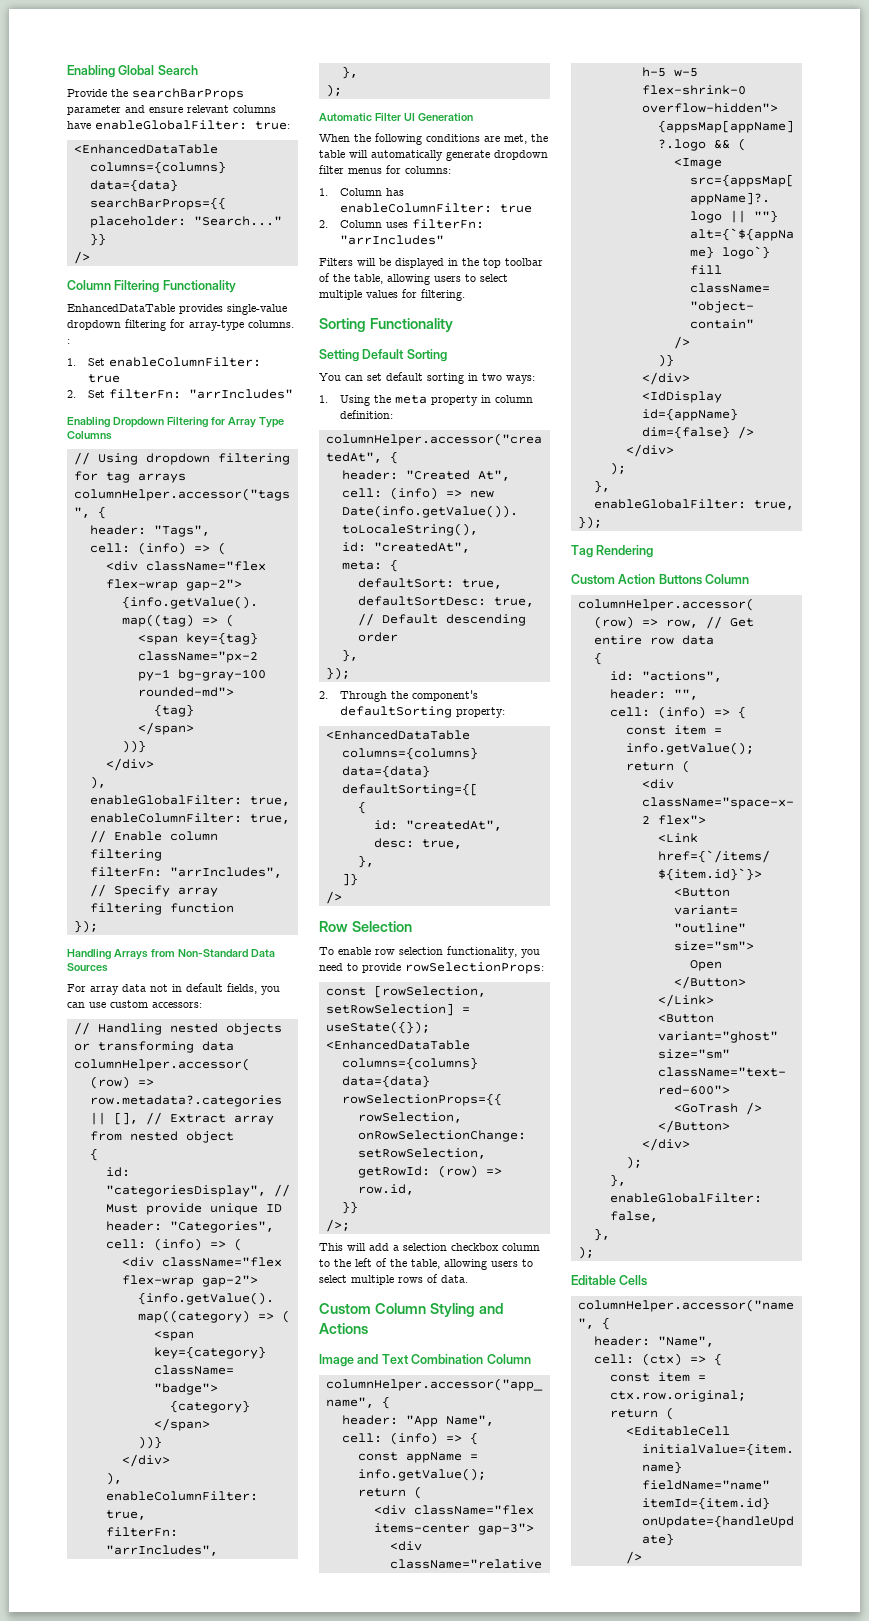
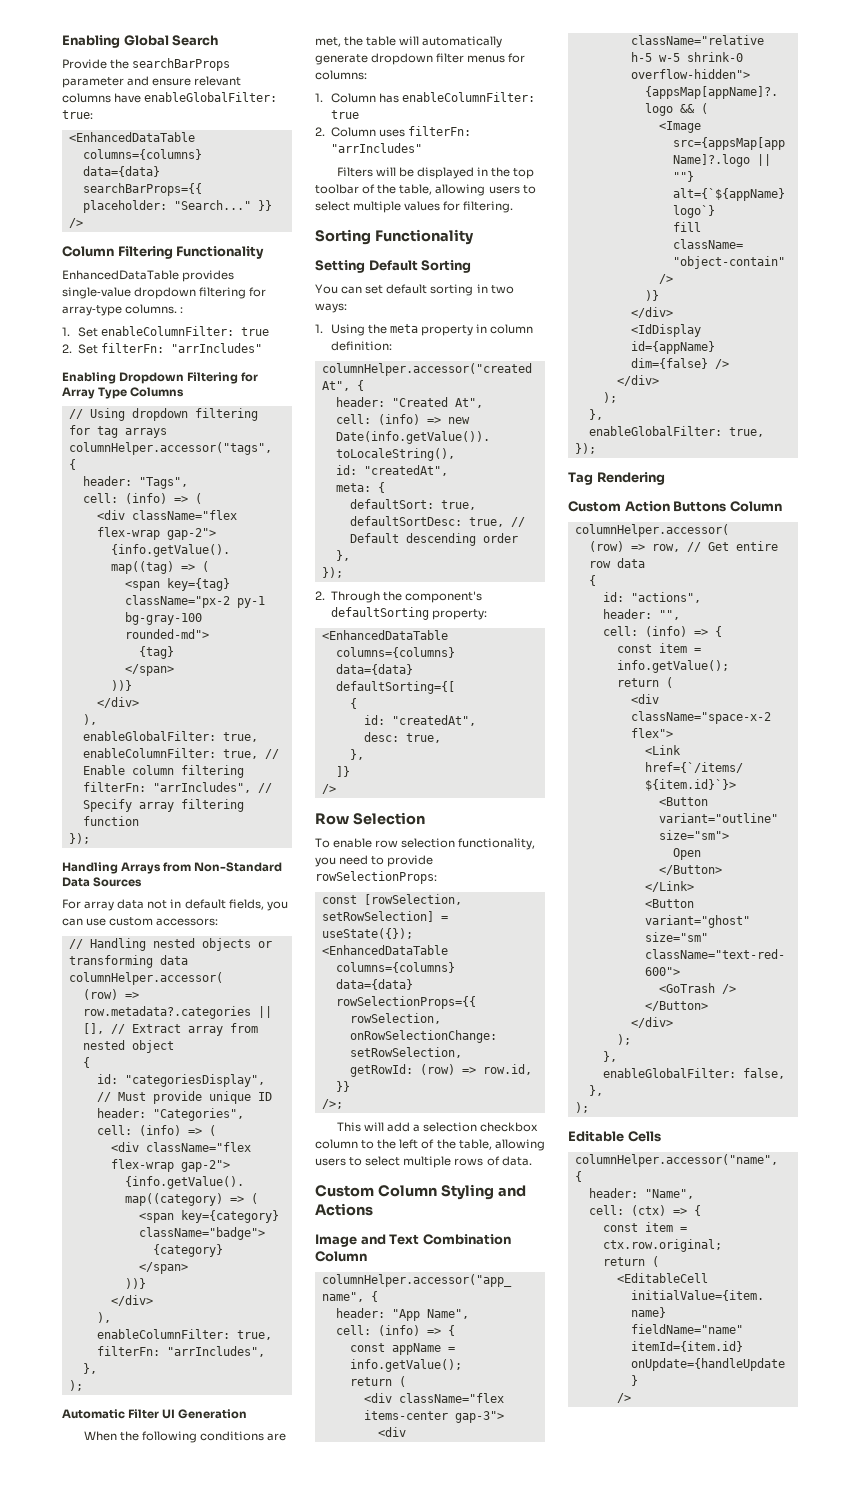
- <div className="relative h-5 w-5 flex-shrink-0 overflow-hidden">
+ <div className="relative h-5 w-5 shrink-0 overflow-hidden">

